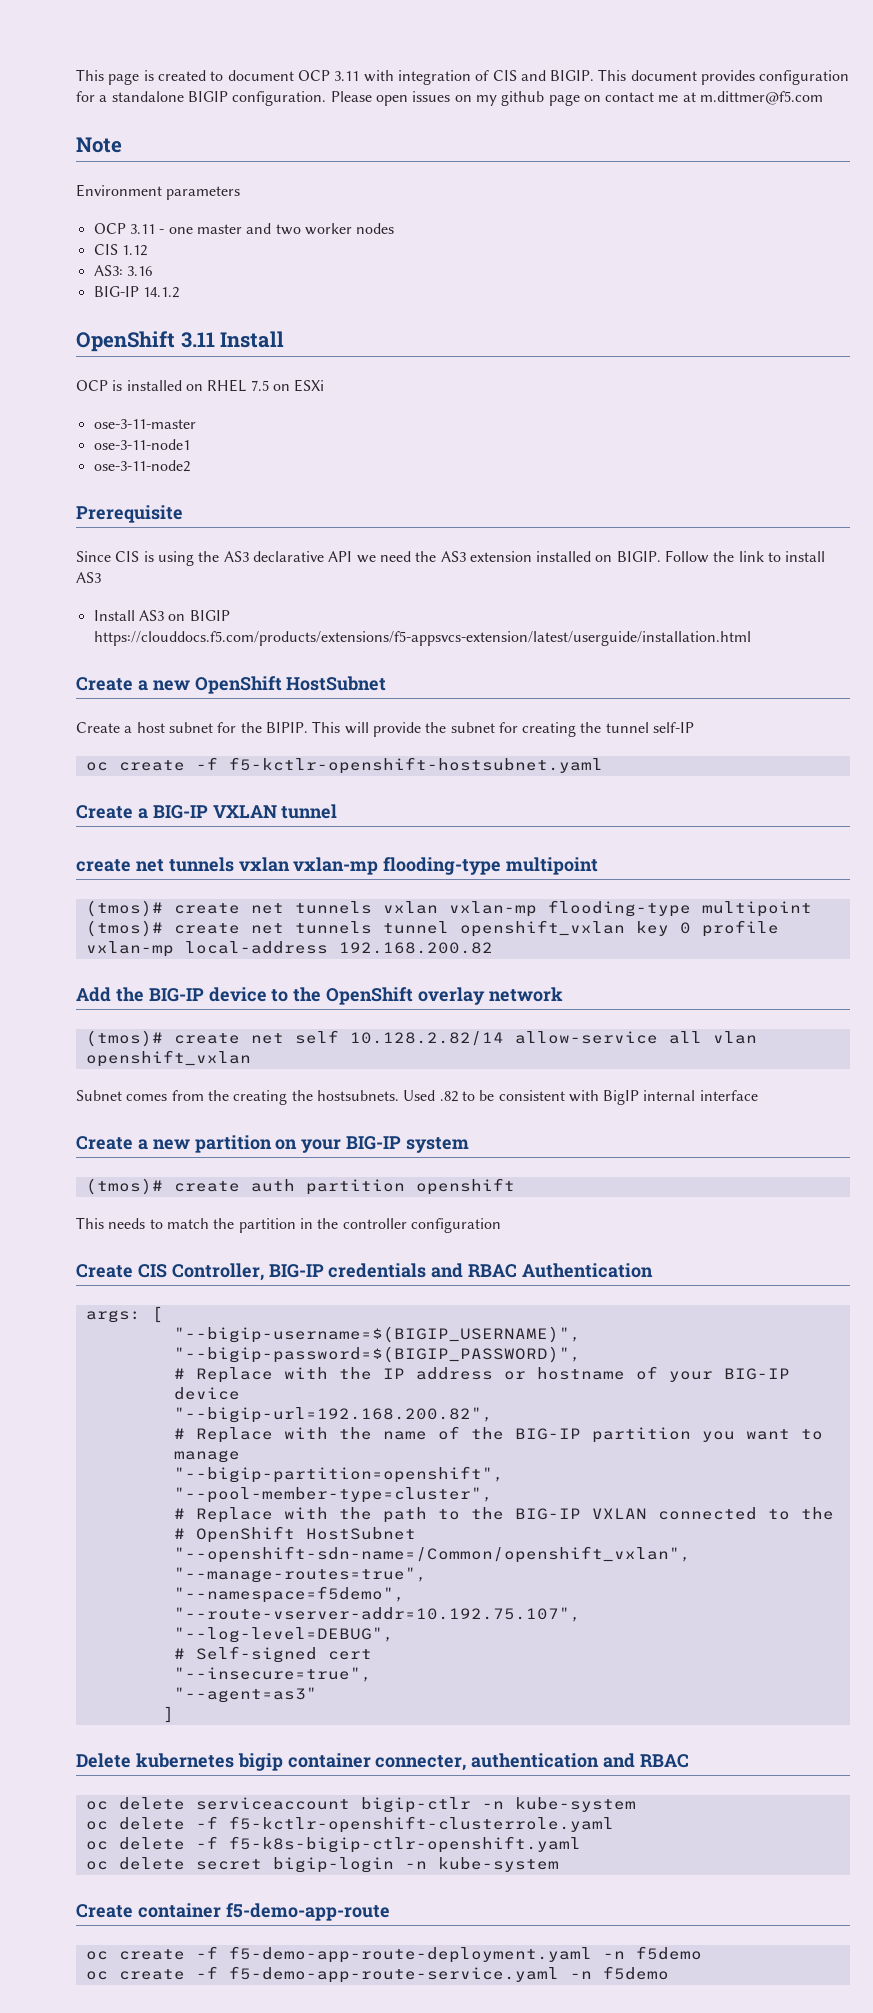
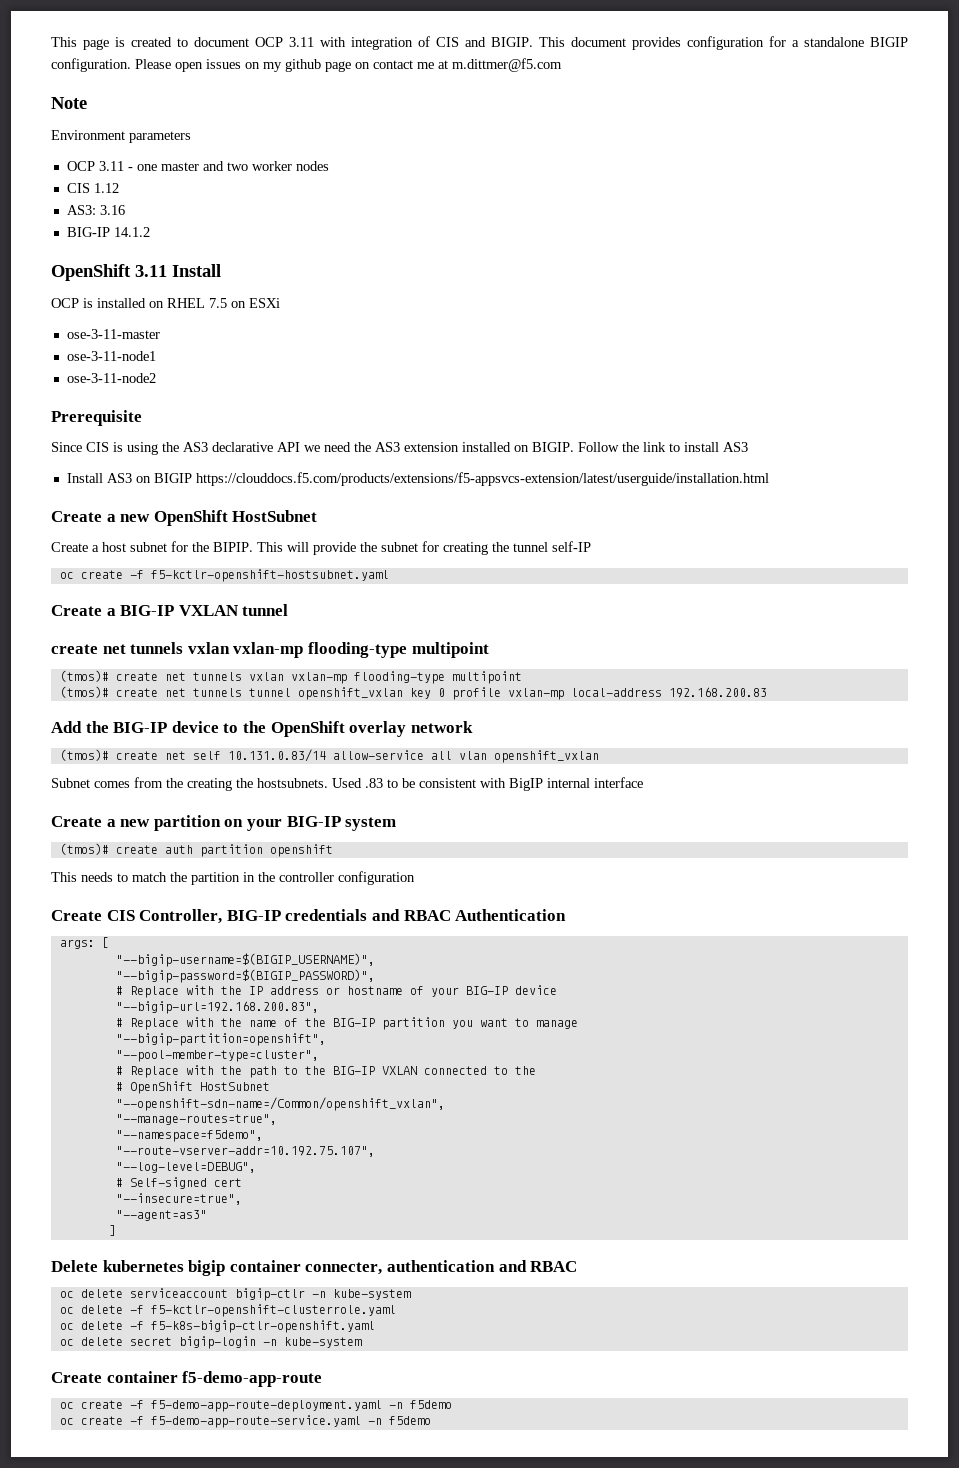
- (tmos)# create net tunnels tunnel openshift_vxlan key 0 profile vxlan-mp local-address 192.168.200.82
+ (tmos)# create net tunnels tunnel openshift_vxlan key 0 profile vxlan-mp local-address 192.168.200.83
- (tmos)# create net self 10.128.2.82/14 allow-service all vlan openshift_vxlan
+ (tmos)# create net self 10.131.0.83/14 allow-service all vlan openshift_vxlan
- Used .82 to be consistent with BigIP internal interface
+ Used .83 to be consistent with BigIP internal interface
- "--bigip-url=192.168.200.82",
+ "--bigip-url=192.168.200.83",

